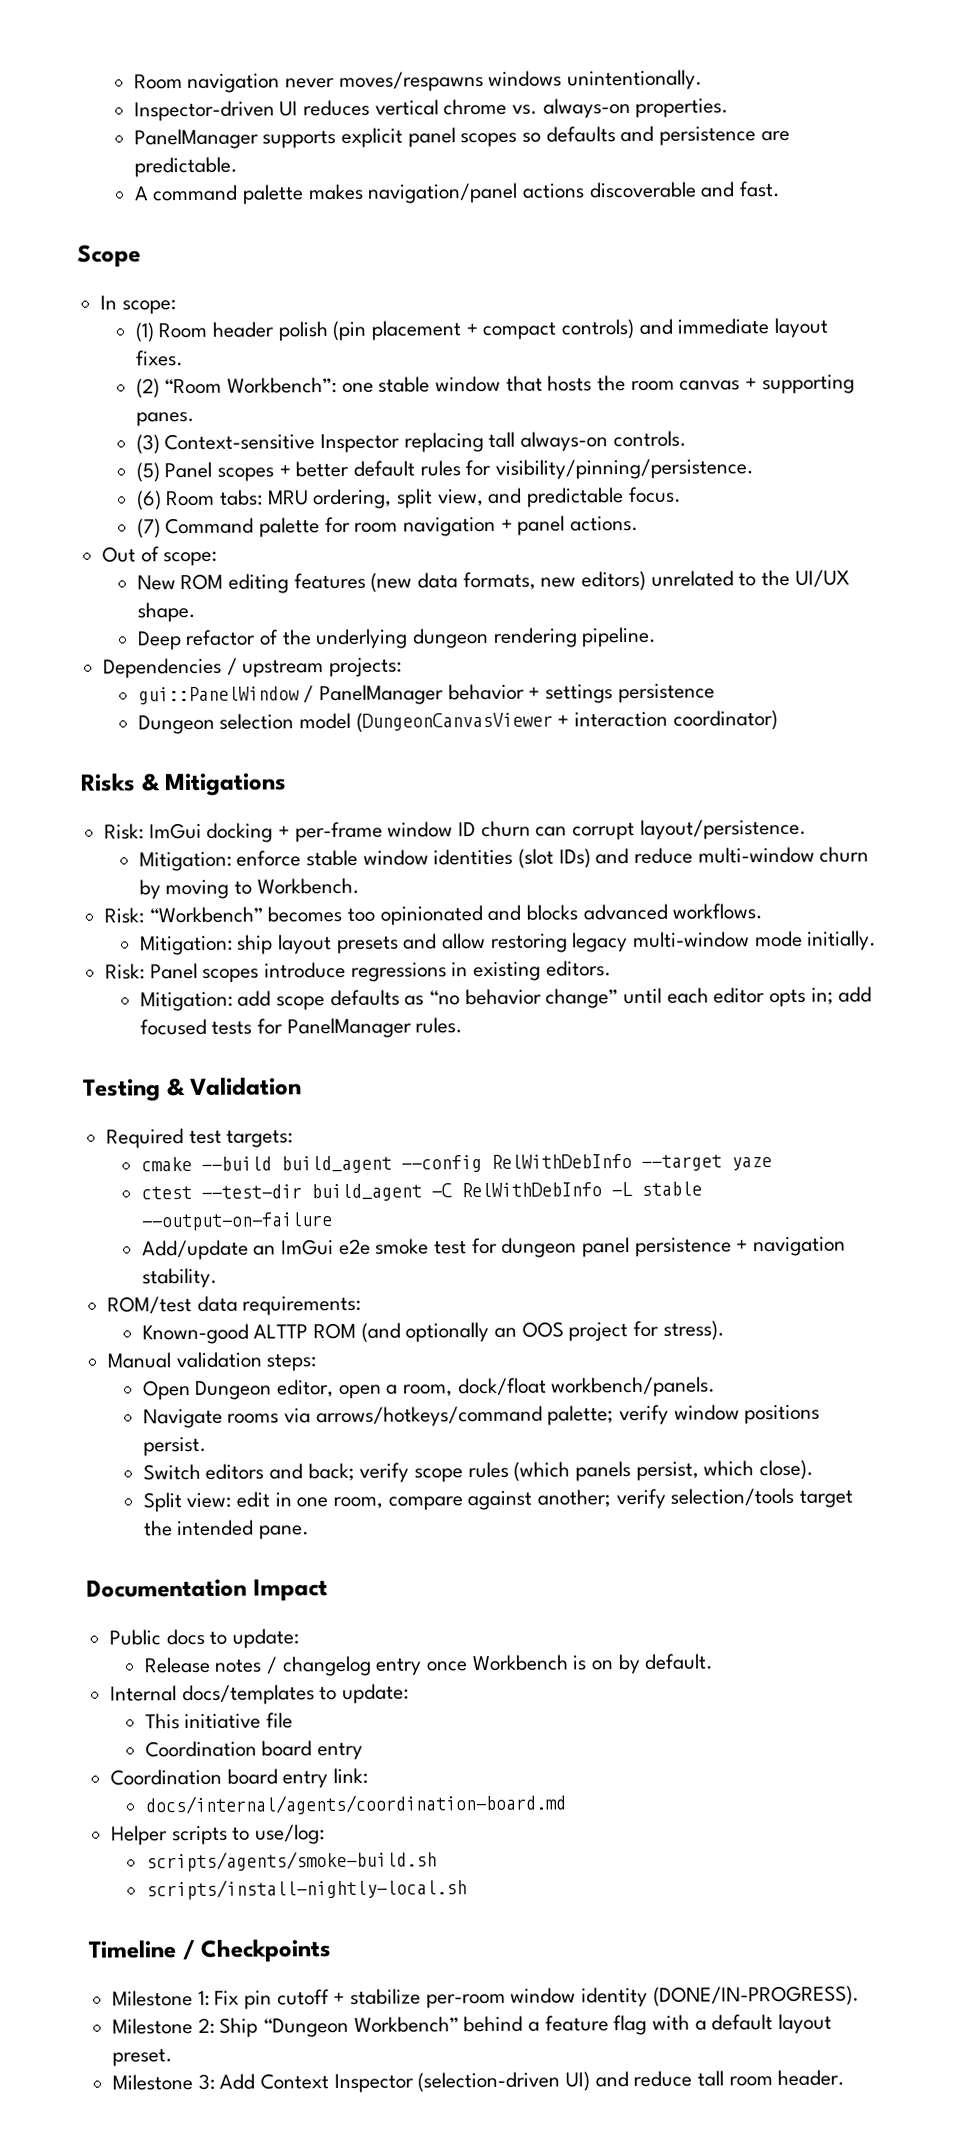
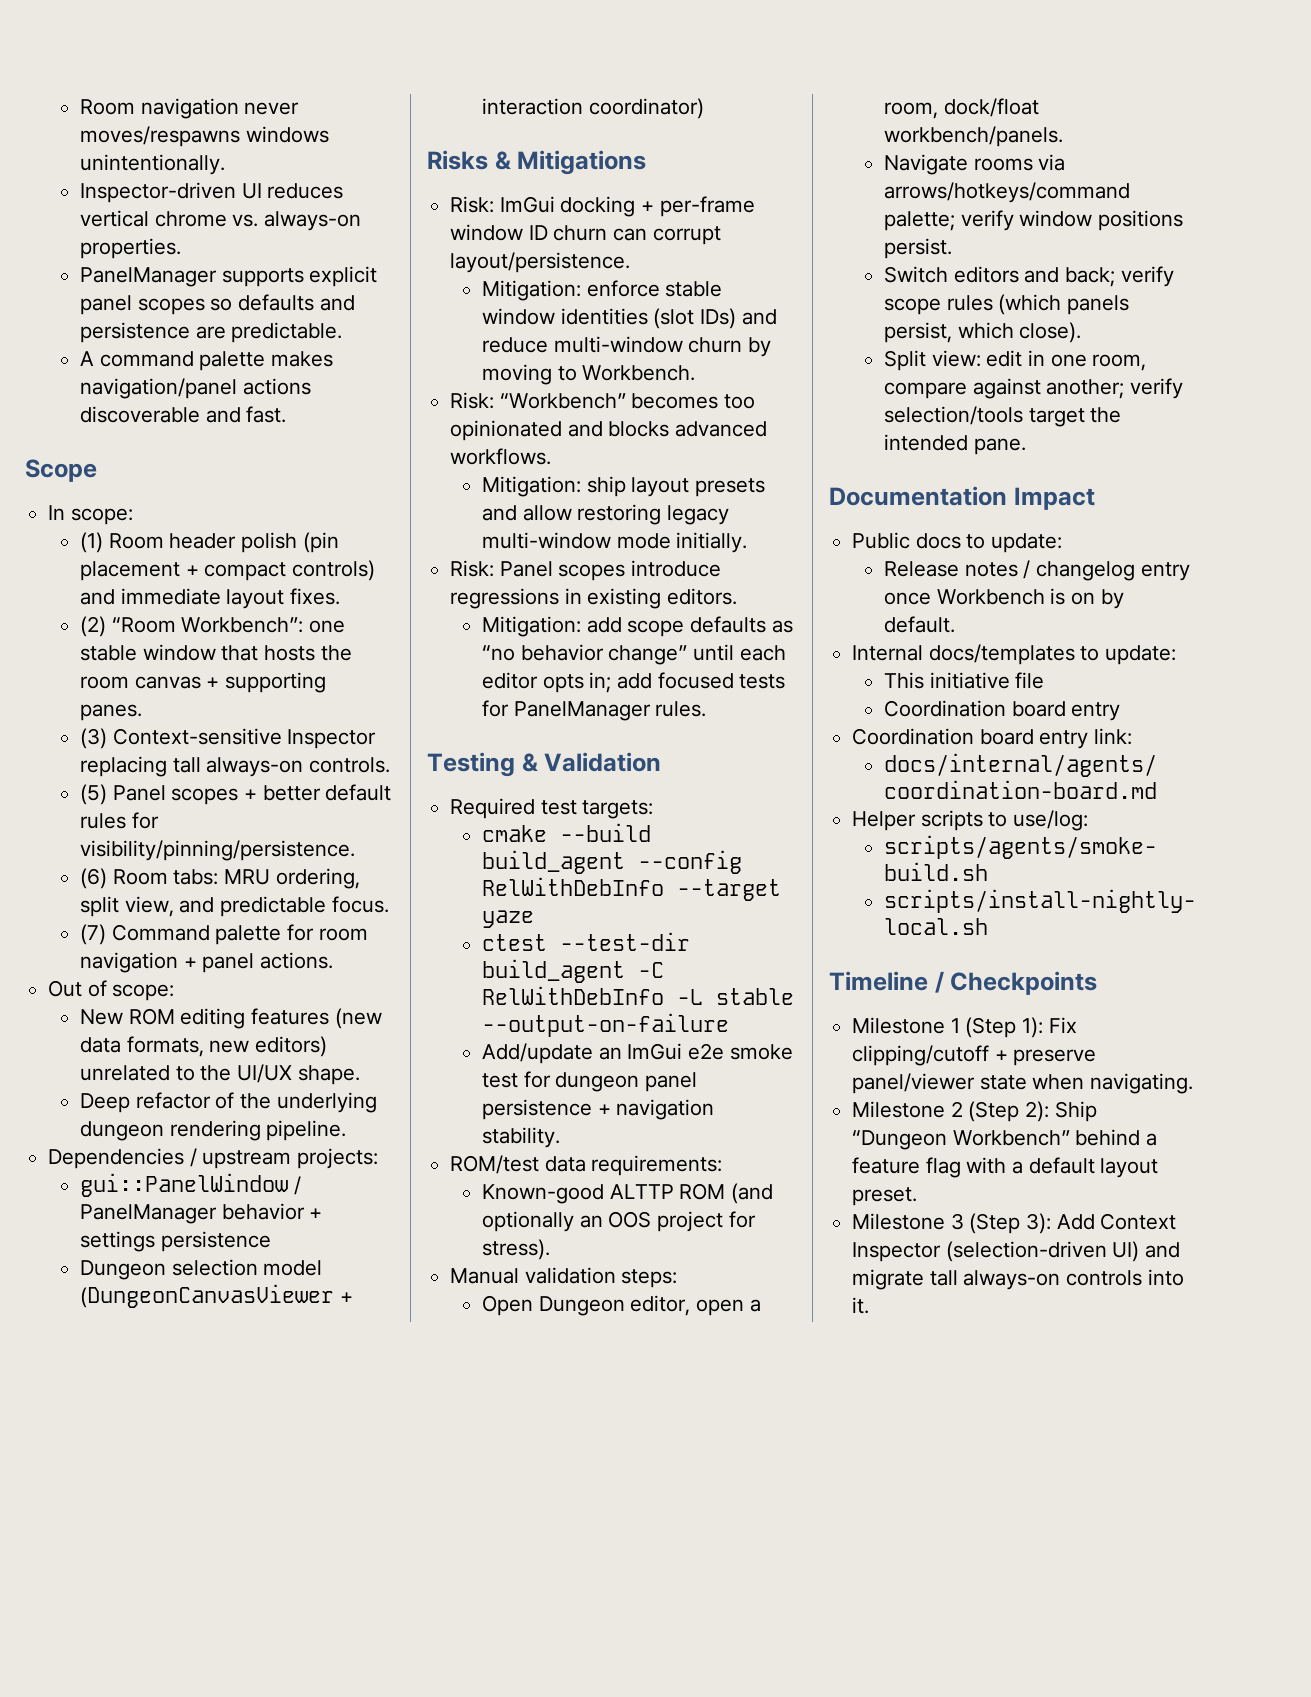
- Milestone 1: Fix pin cutoff + stabilize per-room window identity (DONE/IN-PROGRESS).
- Milestone 2: Ship “Dungeon Workbench” behind a feature flag with a default layout preset.
+ Milestone 1 (Step 1): Fix clipping/cutoff + preserve panel/viewer state when navigating.
+ Milestone 2 (Step 2): Ship “Dungeon Workbench” behind a feature flag with a default layout preset.
- Milestone 3: Add Context Inspector (selection-driven UI) and reduce tall room header.
+ Milestone 3 (Step 3): Add Context Inspector (selection-driven UI) and migrate tall always-on controls into it.

